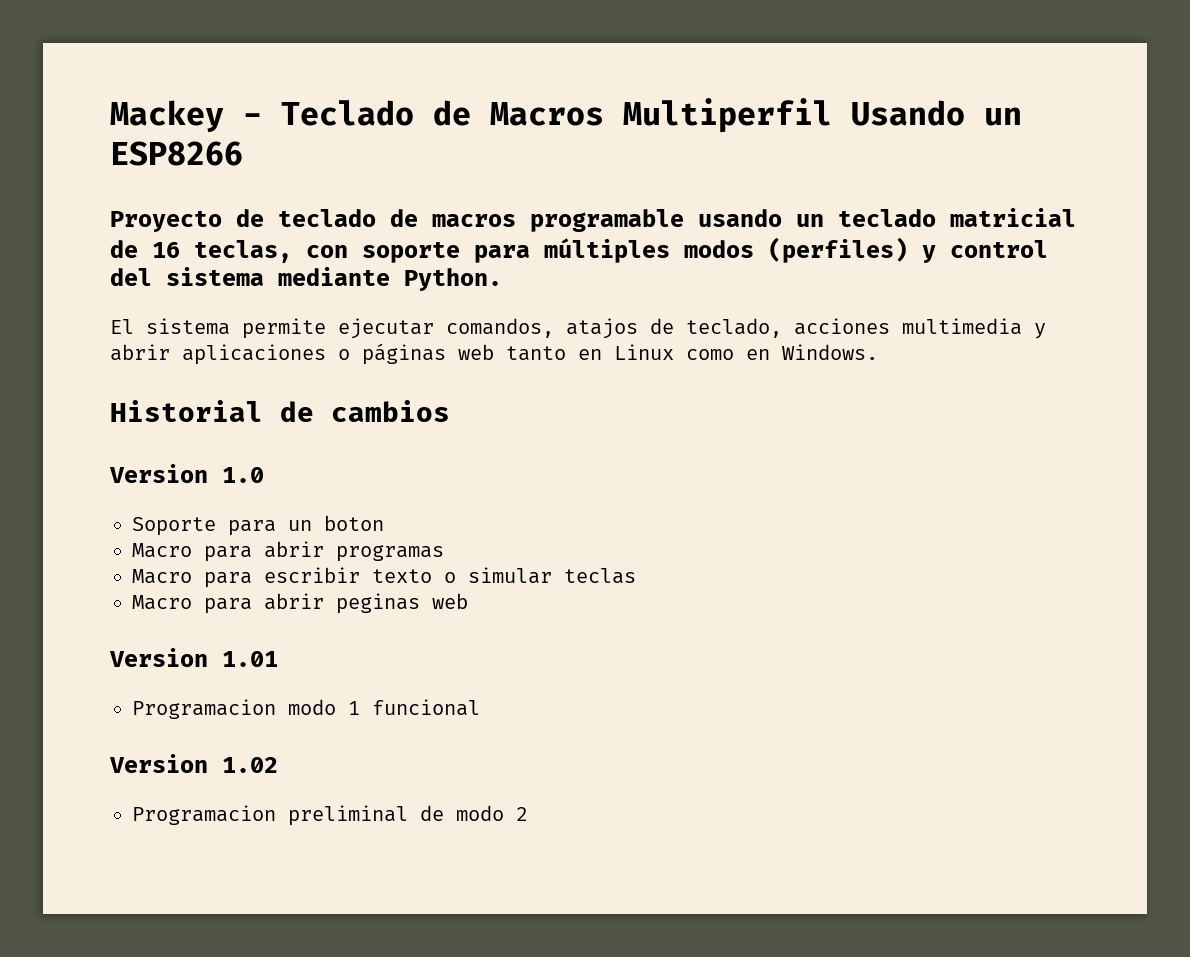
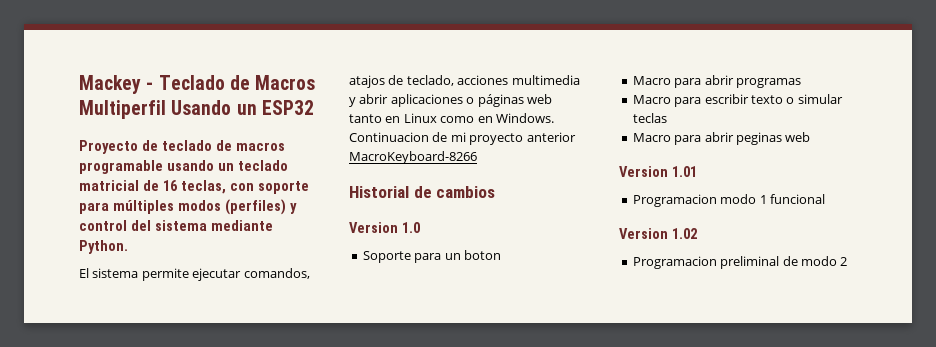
- Mackey - Teclado de Macros Multiperfil Usando un ESP8266
+ Mackey - Teclado de Macros Multiperfil Usando un ESP32
+ Continuacion de mi proyecto anterior MacroKeyboard-8266

